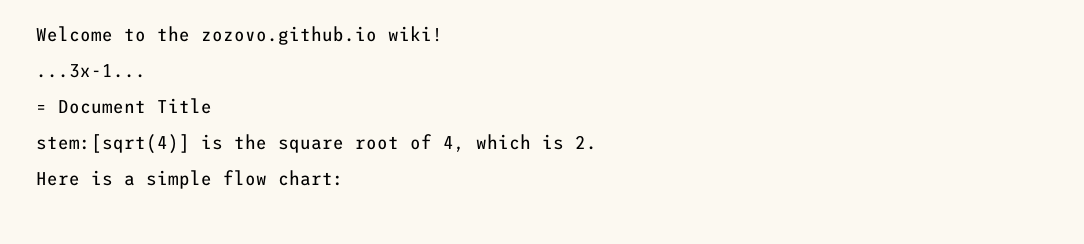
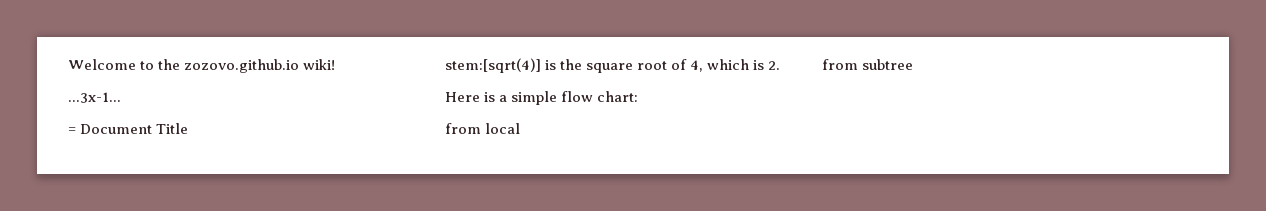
+ from local
+ from subtree

